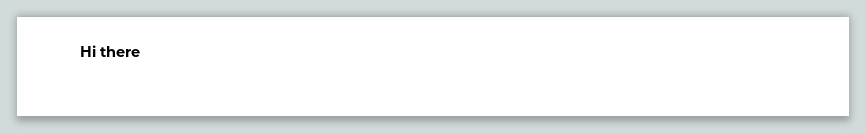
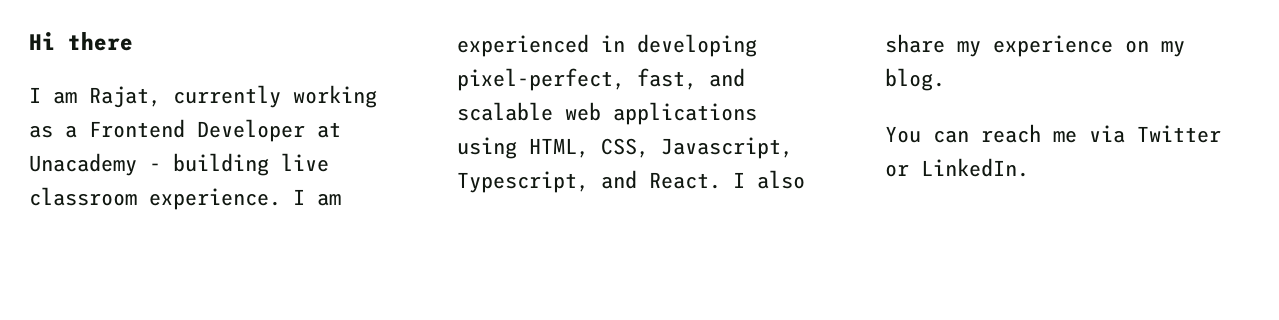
+ I am Rajat, currently working as a Frontend Developer at Unacademy - building live classroom experience. I am experienced in developing pixel-perfect, fast, and scalable web applications using HTML, CSS, Javascript, Typescript, and React. I also share my experience on my blog.
+ You can reach me via Twitter or LinkedIn.

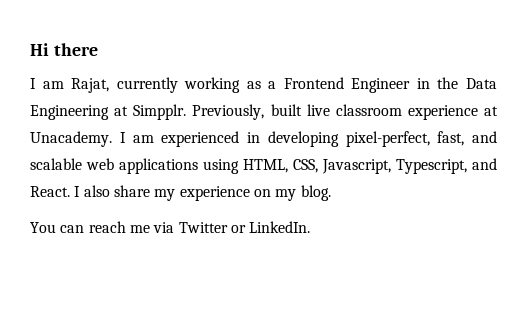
- I am Rajat, currently working as a Frontend Developer at Unacademy - building live classroom experience.
+ I am Rajat, currently working as a Frontend Engineer in the Data Engineering at Simpplr. Previously, built live classroom experience at Unacademy.

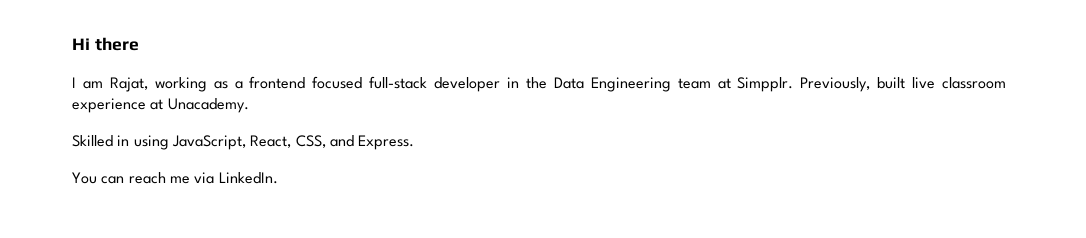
- I am Rajat, currently working as a Frontend Engineer in the Data Engineering at Simpplr.
+ I am Rajat, working as a frontend focused full-stack developer in the Data Engineering team at Simpplr.
- Previously, built live classroom experience at Unacademy. I am experienced in developing pixel-perfect, fast, and scalable web applications using HTML, CSS, Javascript, Typescript, and React. I also share my experience on my blog.
+ Previously, built live classroom experience at Unacademy.
+ Skilled in using JavaScript, React, CSS, and Express.
- You can reach me via Twitter or LinkedIn.
+ You can reach me via LinkedIn.

